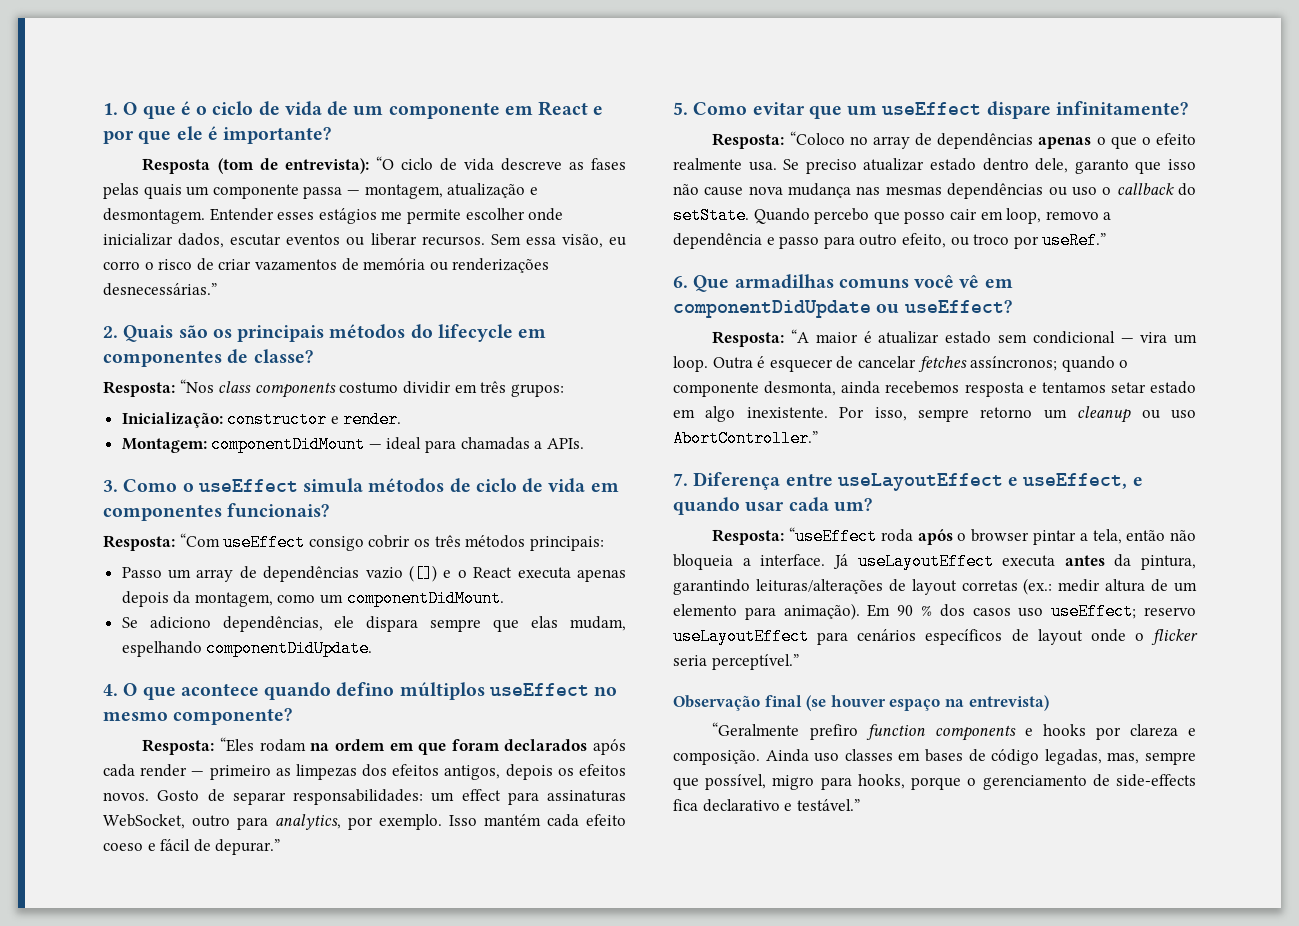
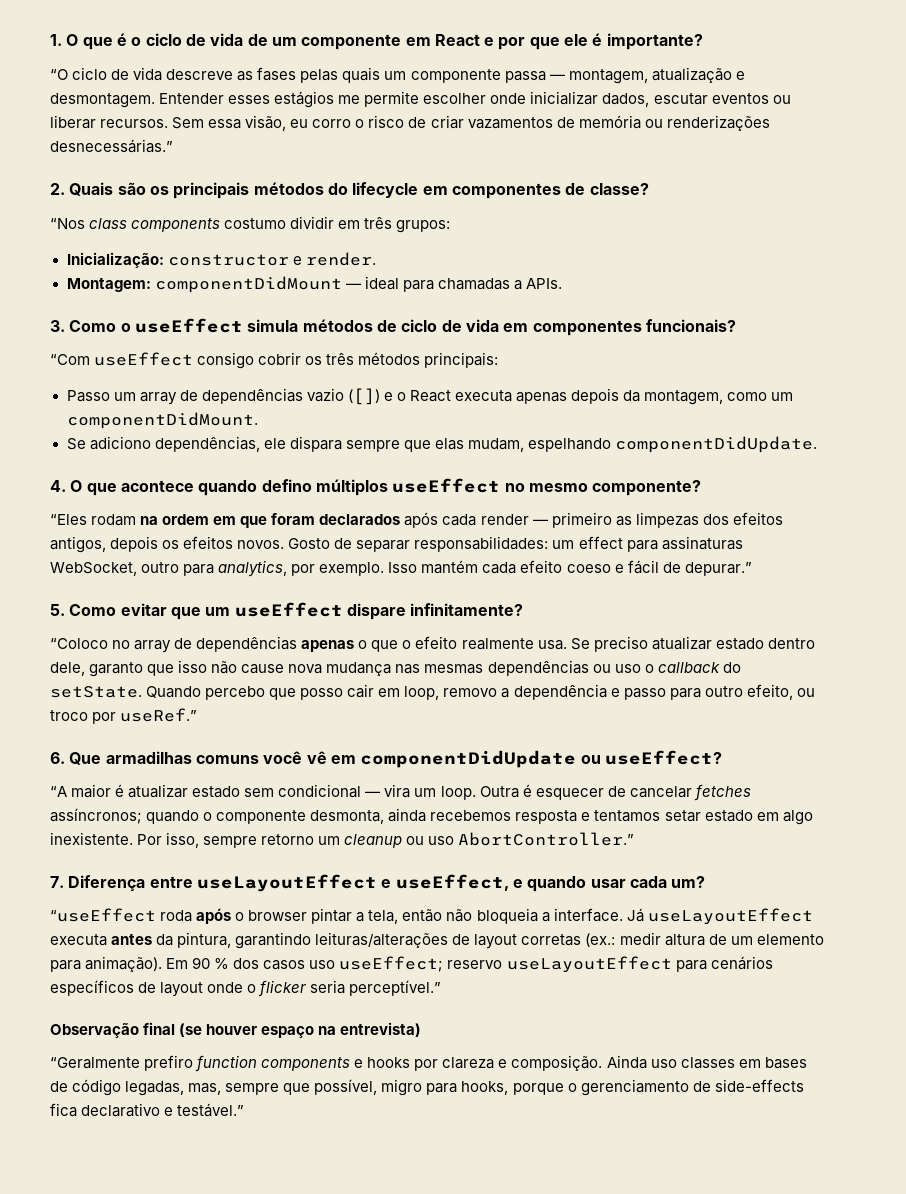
- Resposta (tom de entrevista): “O ciclo de vida descreve as fases pelas quais um componente passa — montagem, atualização e desmontagem.
+ “O ciclo de vida descreve as fases pelas quais um componente passa — montagem, atualização e desmontagem.
- Resposta: “Nos class components costumo dividir em três grupos:
+ “Nos class components costumo dividir em três grupos:
- Resposta: “Com useEffect consigo cobrir os três métodos principais:
+ “Com useEffect consigo cobrir os três métodos principais:
- Resposta: “Eles rodam na ordem em que foram declarados após cada render — primeiro as limpezas dos efeitos antigos, depois os efeitos novos.
+ “Eles rodam na ordem em que foram declarados após cada render — primeiro as limpezas dos efeitos antigos, depois os efeitos novos.
- Resposta: “Coloco no array de dependências apenas o que o efeito realmente usa.
+ “Coloco no array de dependências apenas o que o efeito realmente usa.
- Resposta: “A maior é atualizar estado sem condicional — vira um loop.
+ “A maior é atualizar estado sem condicional — vira um loop.
- Resposta: “useEffect roda após o browser pintar a tela, então não bloqueia a interface.
+ “useEffect roda após o browser pintar a tela, então não bloqueia a interface.

